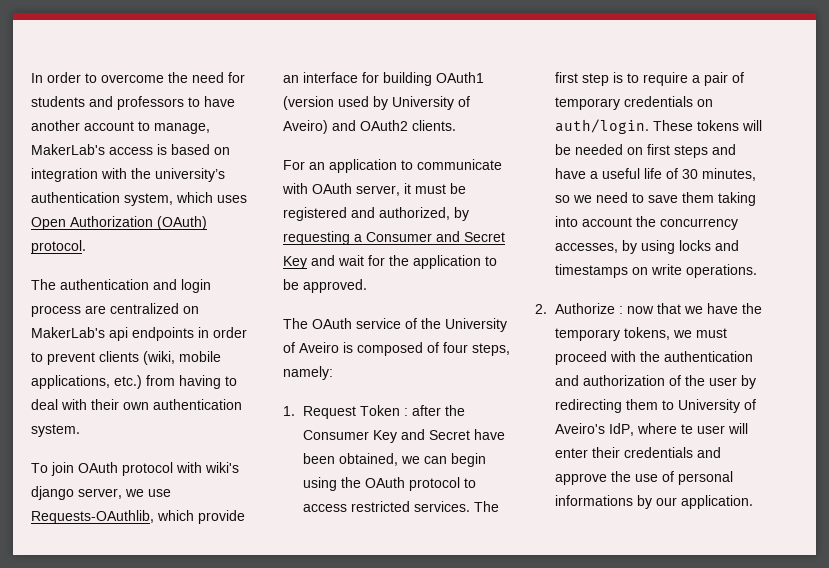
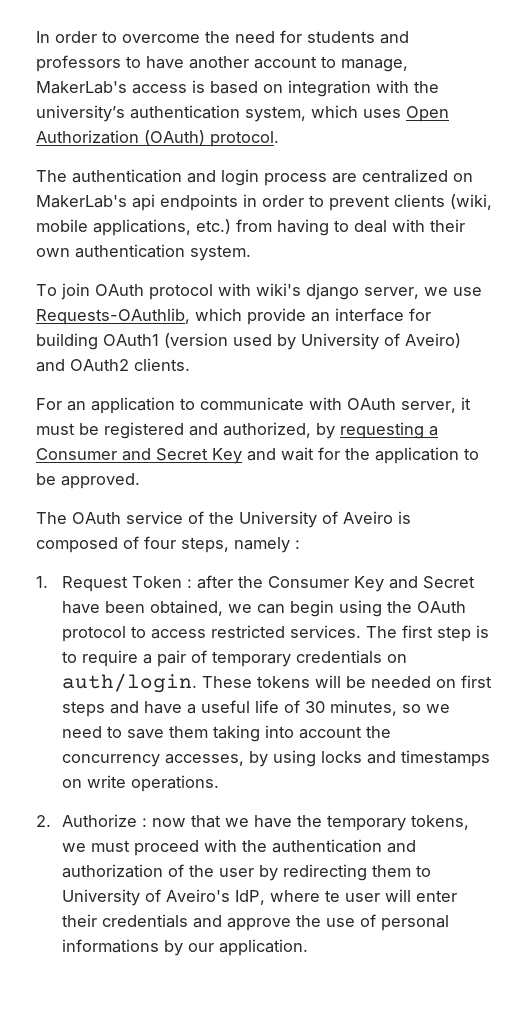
- The OAuth service of the University of Aveiro is composed of four steps, namely:
+ The OAuth service of the University of Aveiro is composed of four steps, namely :

